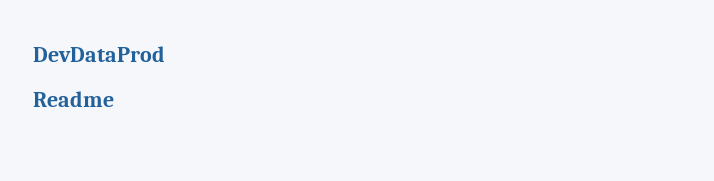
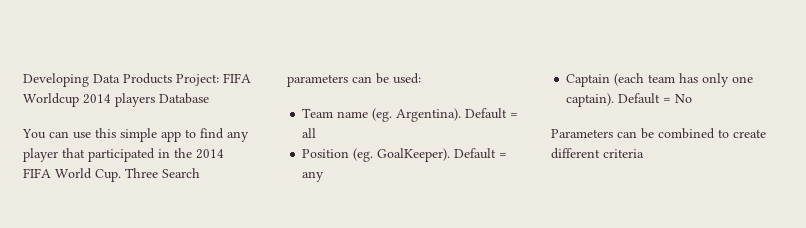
- DevDataProd
- Readme
+ Developing Data Products Project: FIFA Worldcup 2014 players Database
+ You can use this simple app to find any player that participated in the 2014 FIFA World Cup. Three Search parameters can be used:
+ Team name (eg. Argentina). Default = all
+ Position (eg. GoalKeeper). Default = any
+ Captain (each team has only one captain). Default = No
+ Parameters can be combined to create different criteria

